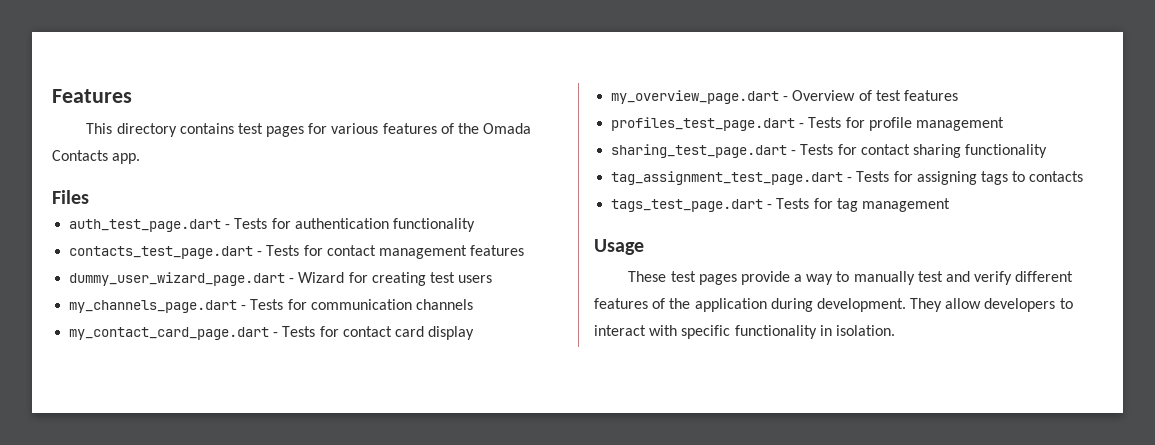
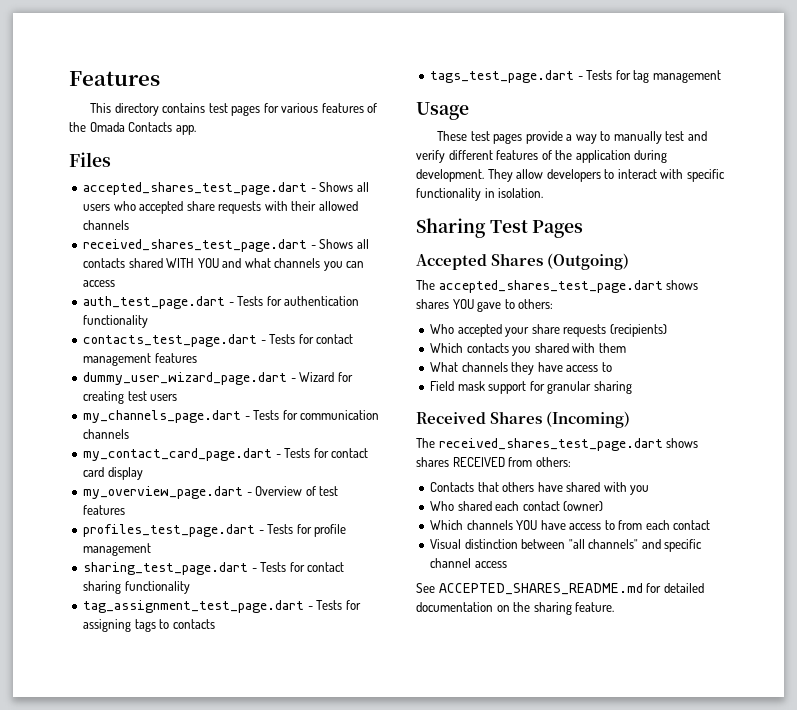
+ accepted_shares_test_page.dart - Shows all users who accepted share requests with their allowed channels
+ received_shares_test_page.dart - Shows all contacts shared WITH YOU and what channels you can access
+ Sharing Test Pages
+ Accepted Shares (Outgoing)
+ The accepted_shares_test_page.dart shows shares YOU gave to others:
+ Who accepted your share requests (recipients)
+ Which contacts you shared with them
+ What channels they have access to
+ Field mask support for granular sharing
+ Received Shares (Incoming)
+ The received_shares_test_page.dart shows shares RECEIVED from others:
+ Contacts that others have shared with you
+ Who shared each contact (owner)
+ Which channels YOU have access to from each contact
+ Visual distinction between "all channels" and specific channel access
+ See ACCEPTED_SHARES_README.md for detailed documentation on the sharing feature.

